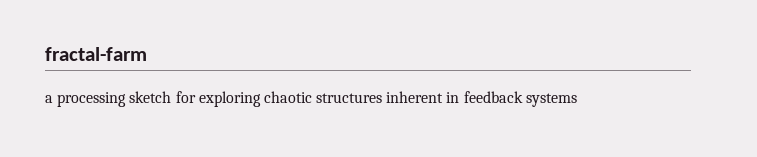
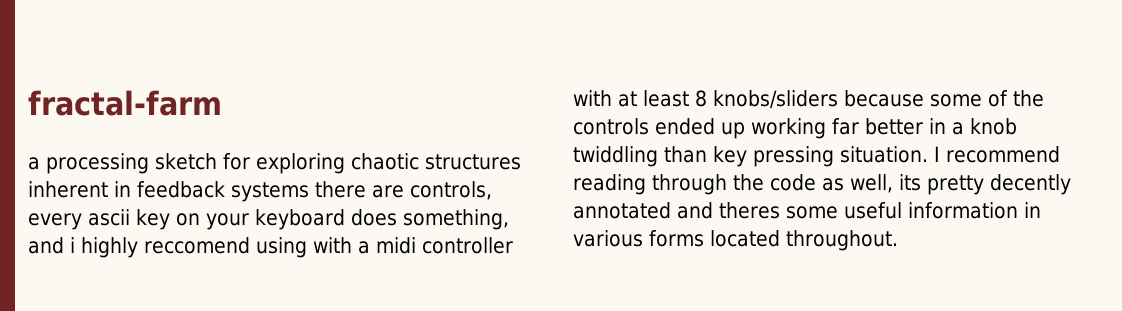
- a processing sketch for exploring chaotic structures inherent in feedback systems
+ a processing sketch for exploring chaotic structures inherent in feedback systems there are controls, every ascii key on your keyboard does something, and i highly reccomend using with a midi controller with at least 8 knobs/sliders because some of the controls ended up working far better in a knob twiddling than key pressing situation. I recommend reading through the code as well, its pretty decently annotated and theres some useful information in various forms located throughout.

